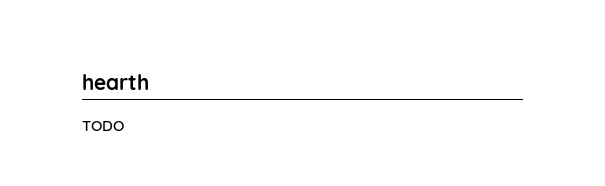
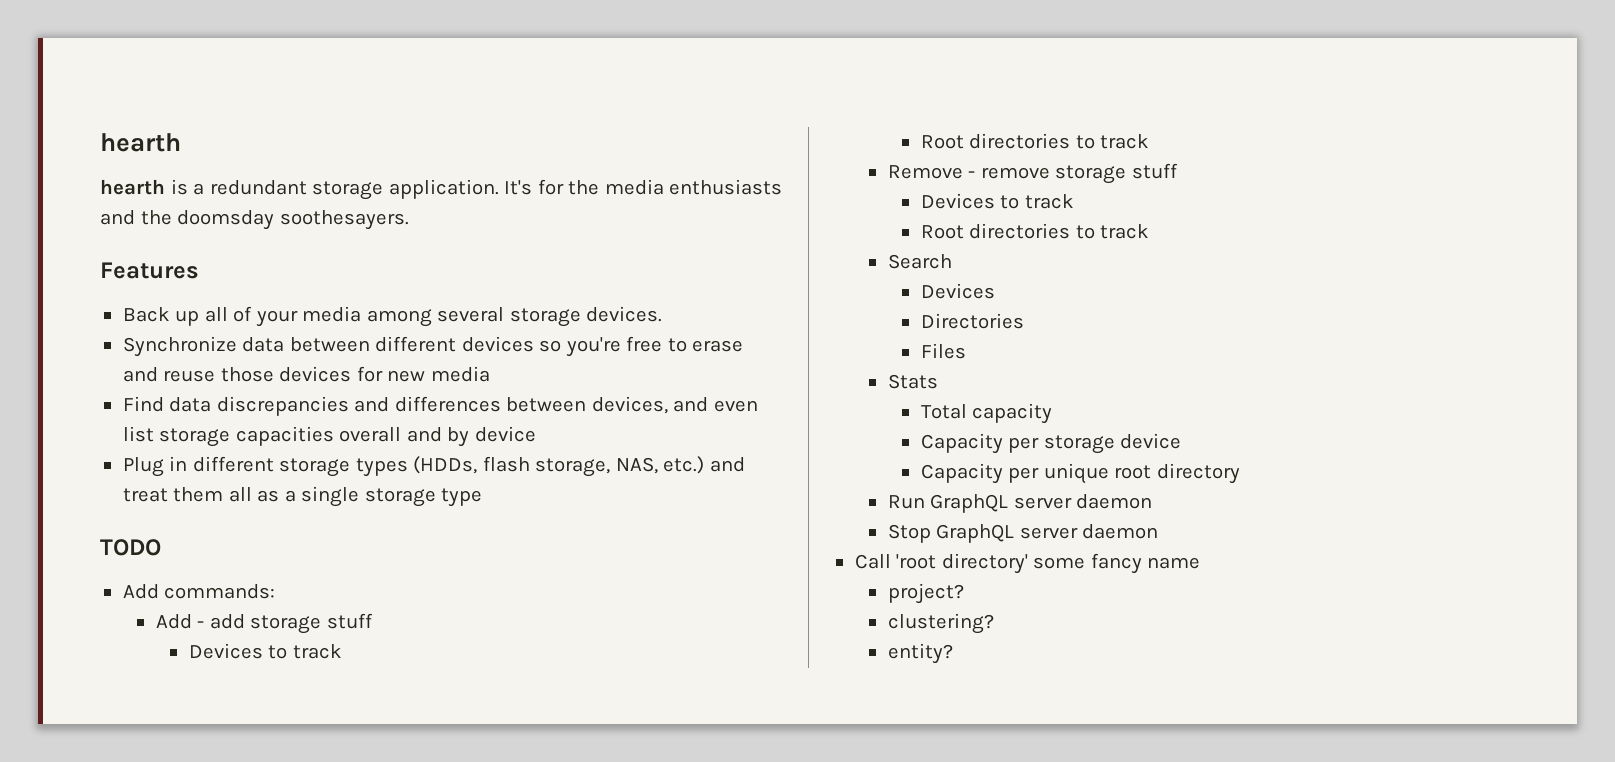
+ hearth is a redundant storage application. It's for the media enthusiasts and the doomsday soothesayers.
+ Features
+ Back up all of your media among several storage devices.
+ Synchronize data between different devices so you're free to erase and reuse those devices for new media
+ Find data discrepancies and differences between devices, and even list storage capacities overall and by device
+ Plug in different storage types (HDDs, flash storage, NAS, etc.) and treat them all as a single storage type
  TODO
+ Add commands:
+ Add - add storage stuff
+ Devices to track
+ Root directories to track
+ Remove - remove storage stuff
+ Devices to track
+ Root directories to track
+ Search
+ Devices
+ Directories
+ Files
+ Stats
+ Total capacity
+ Capacity per storage device
+ Capacity per unique root directory
+ Run GraphQL server daemon
+ Stop GraphQL server daemon
+ Call 'root directory' some fancy name
+ project?
+ clustering?
+ entity?

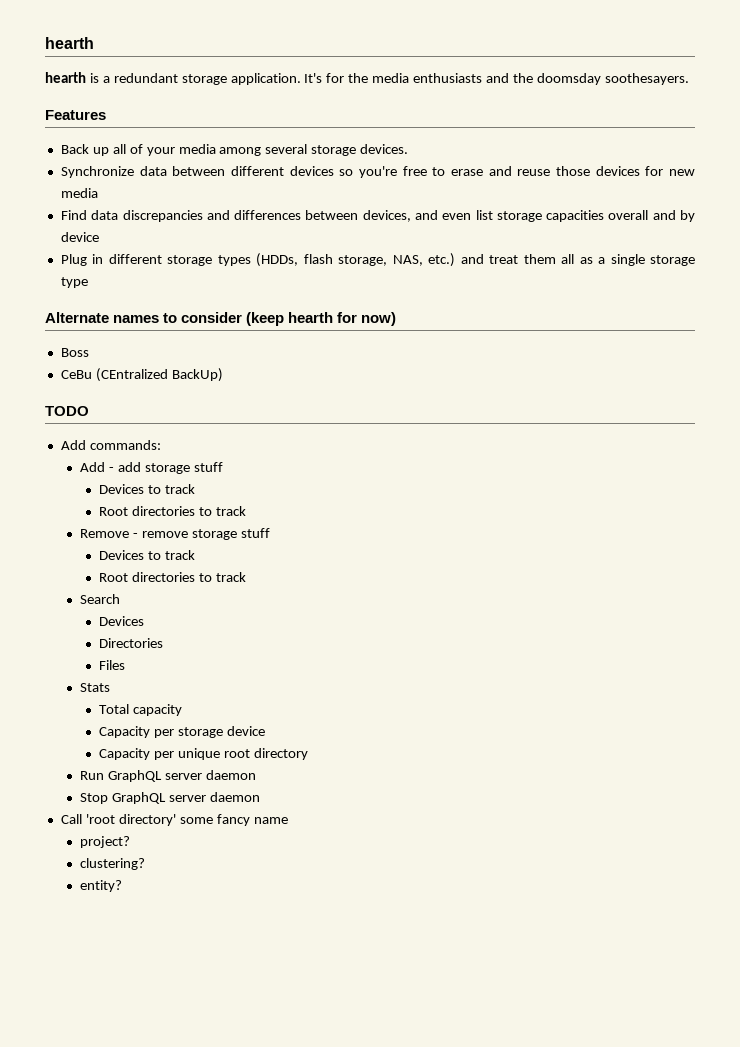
+ Alternate names to consider (keep hearth for now)
+ Boss
+ CeBu (CEntralized BackUp)

